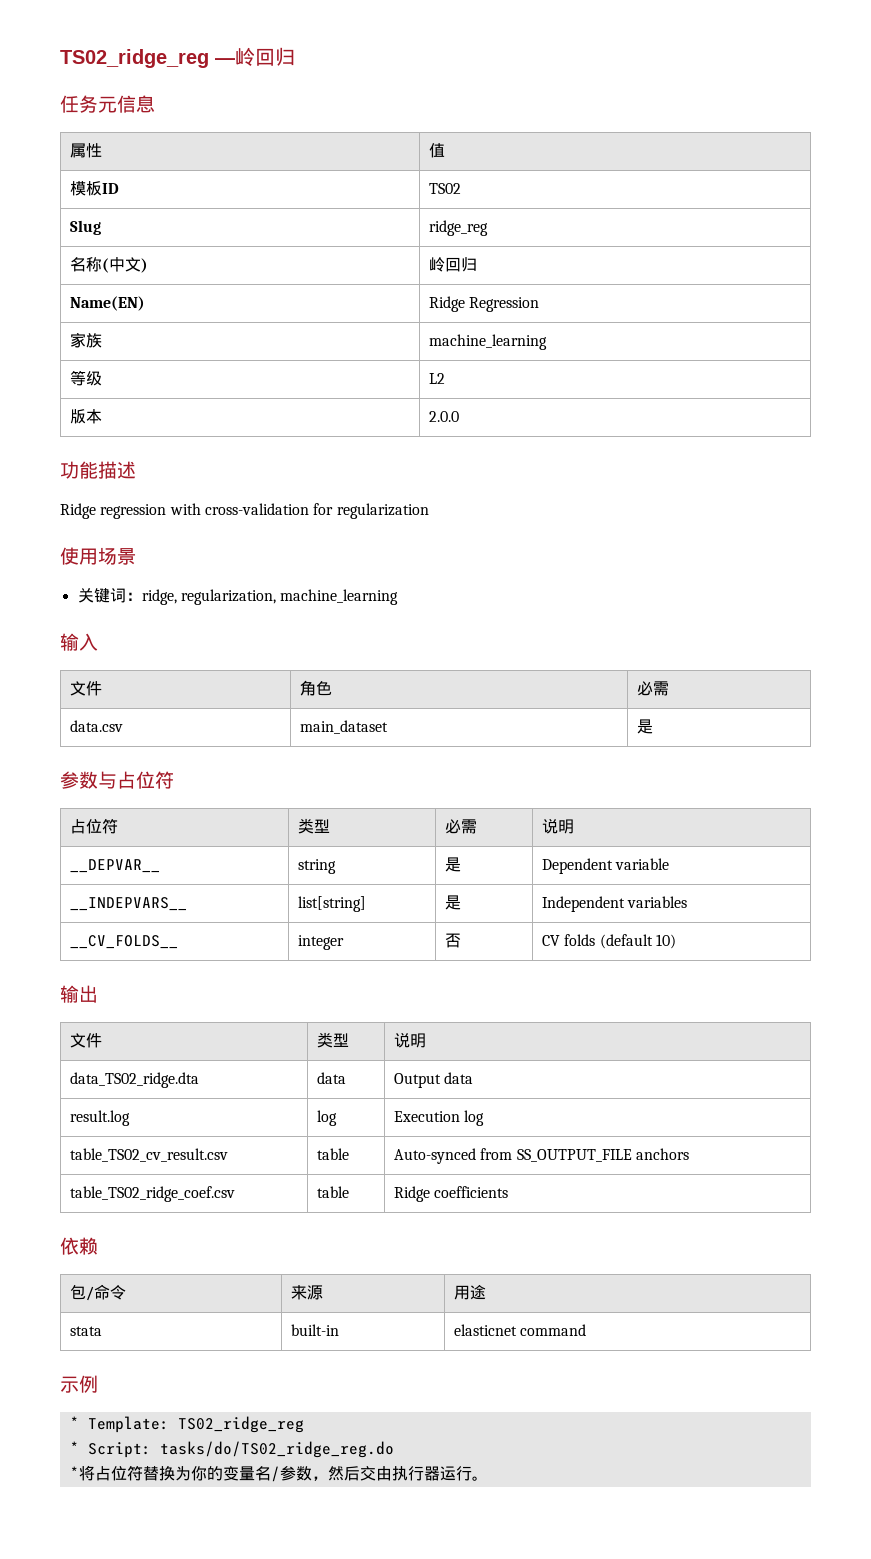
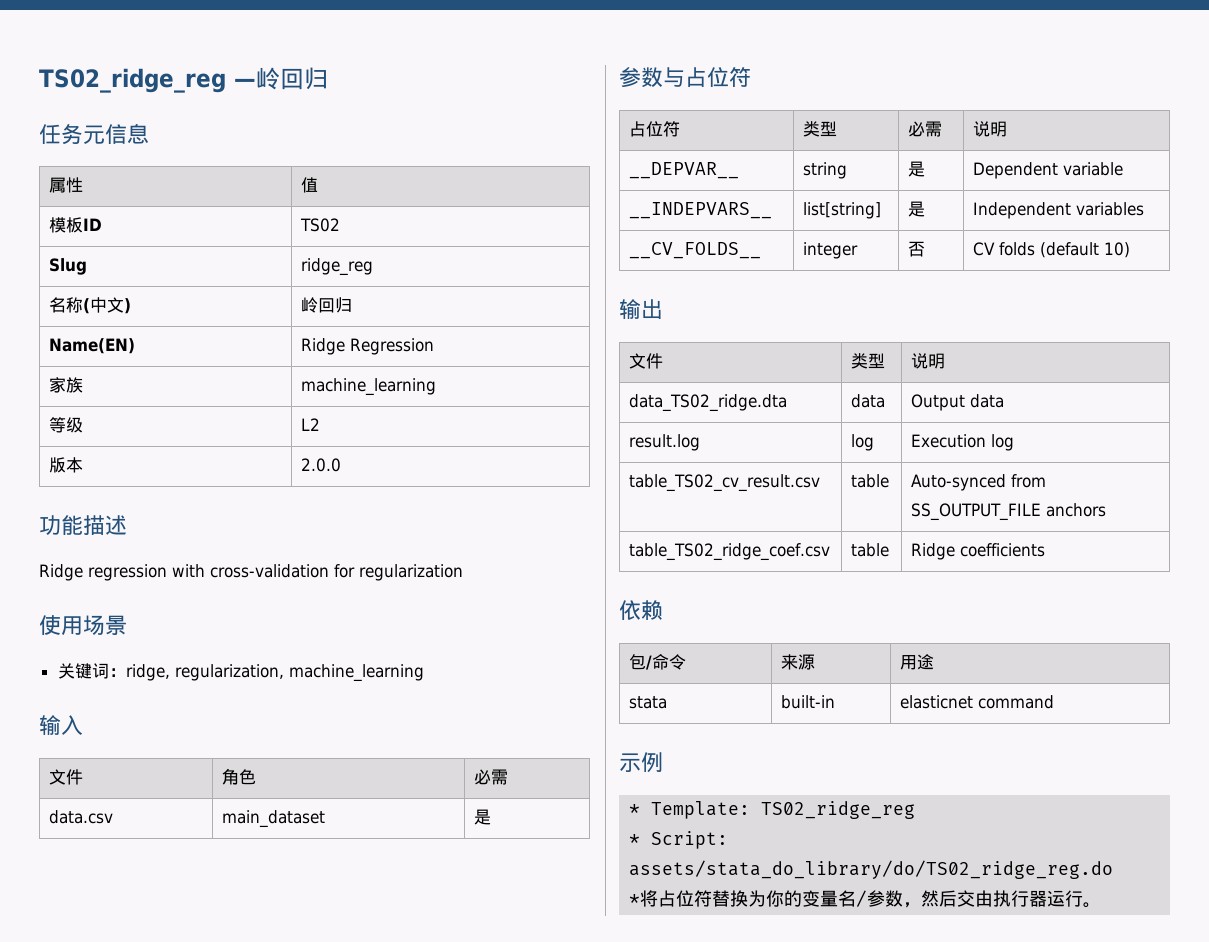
- * Script: tasks/do/TS02_ridge_reg.do
+ * Script: assets/stata_do_library/do/TS02_ridge_reg.do

